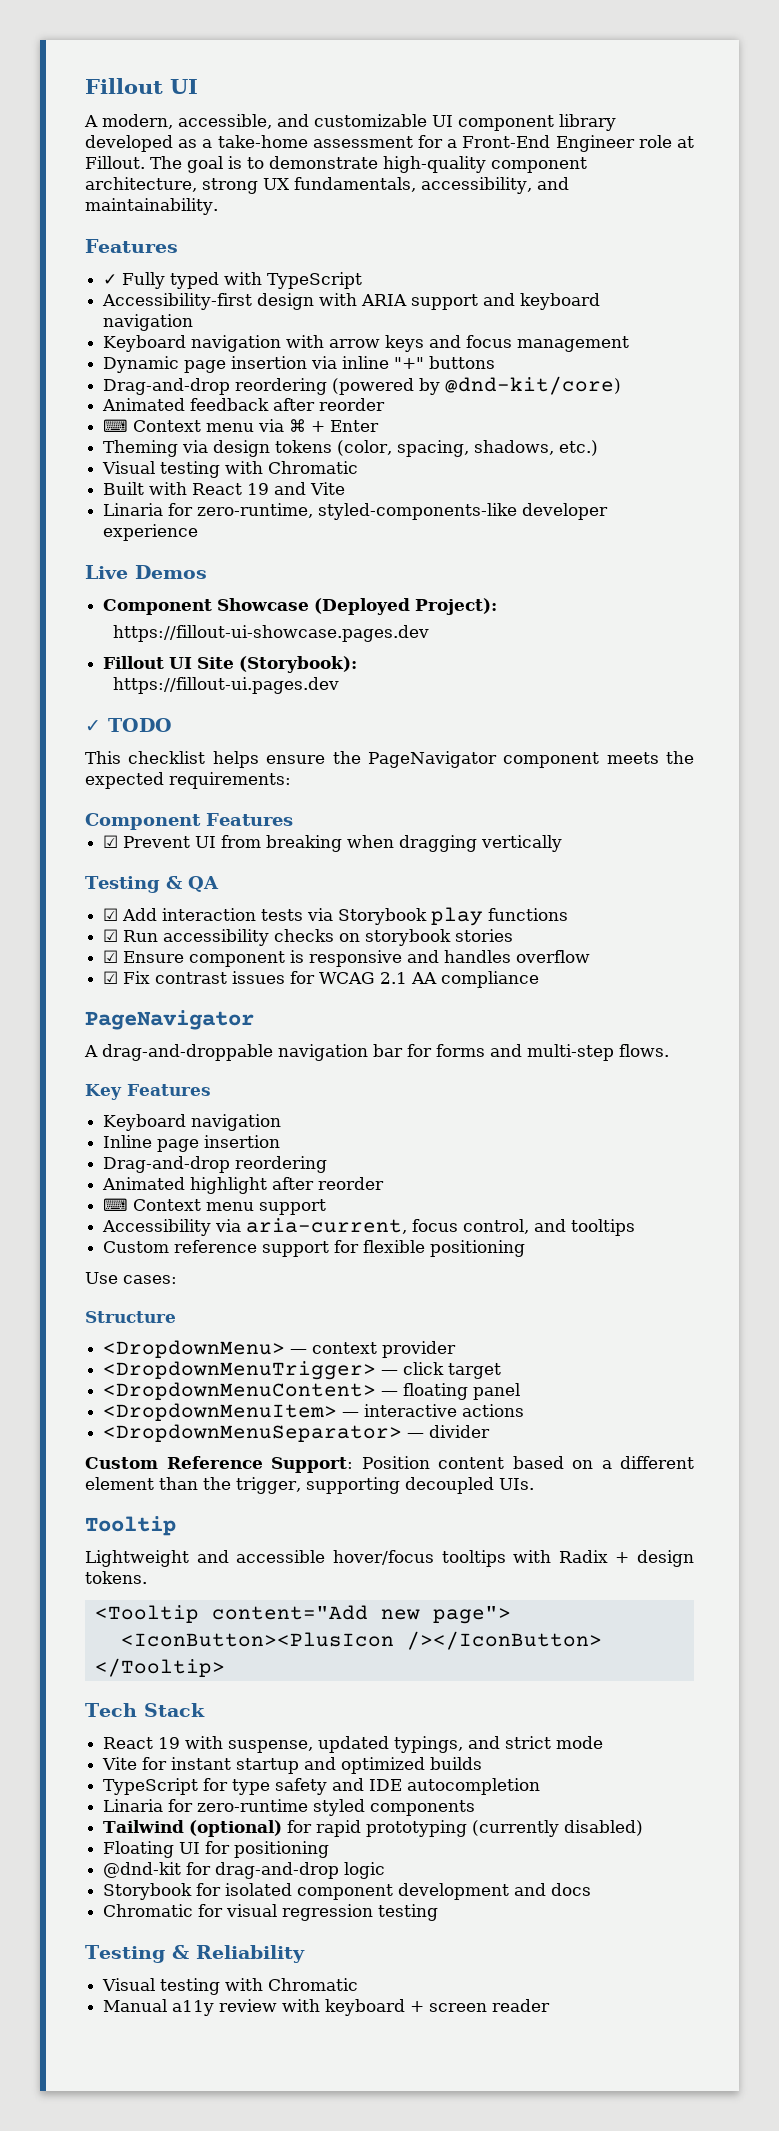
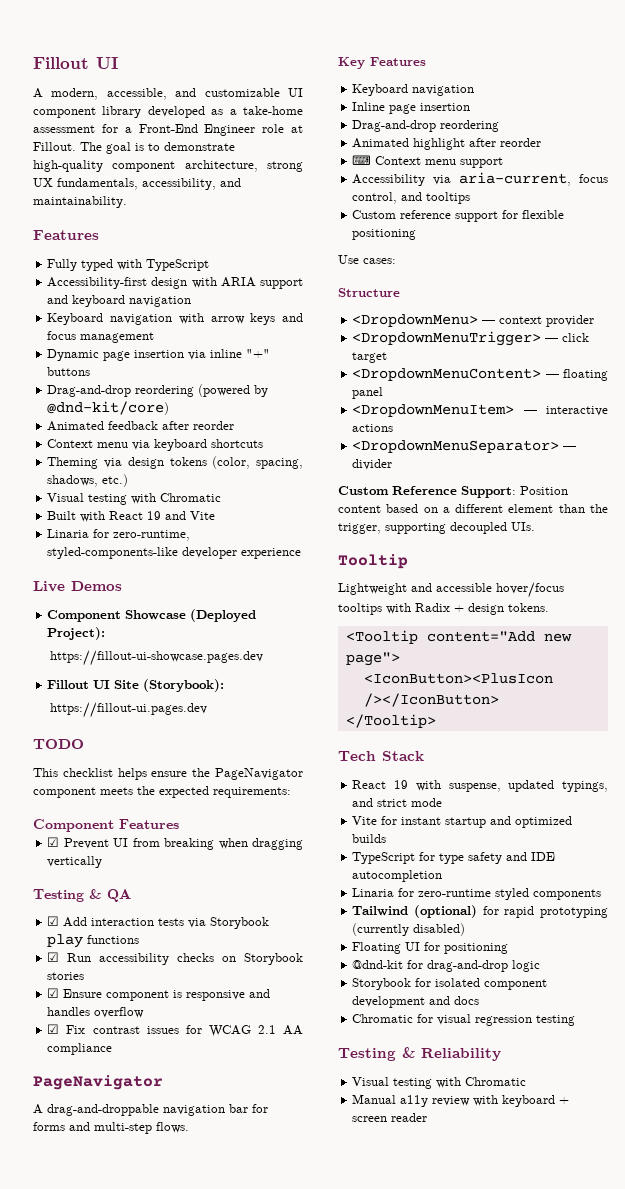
- ✓ Fully typed with TypeScript
+ Fully typed with TypeScript
- ⌨ Context menu via ⌘ + Enter
+ Context menu via keyboard shortcuts
- ✓ TODO
+ TODO
- ☑ Run accessibility checks on storybook stories
+ ☑ Run accessibility checks on Storybook stories

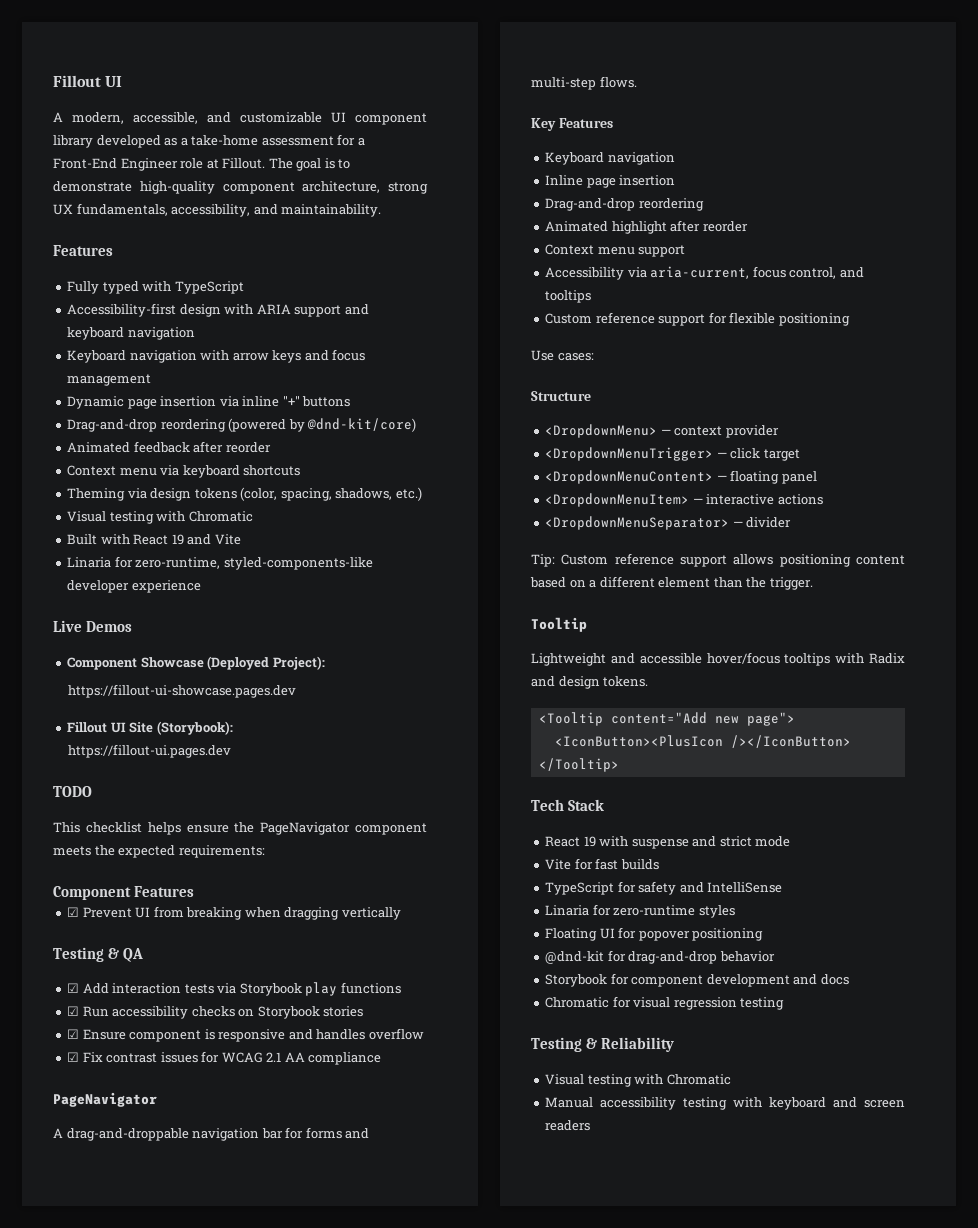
- ⌨ Context menu support
+ Context menu support
- Custom Reference Support: Position content based on a different element than the trigger, supporting decoupled UIs.
+ Tip: Custom reference support allows positioning content based on a different element than the trigger.
- Lightweight and accessible hover/focus tooltips with Radix + design tokens.
+ Lightweight and accessible hover/focus tooltips with Radix and design tokens.
- React 19 with suspense, updated typings, and strict mode
+ React 19 with suspense and strict mode
- Vite for instant startup and optimized builds
+ Vite for fast builds
- TypeScript for type safety and IDE autocompletion
+ TypeScript for safety and IntelliSense
- Linaria for zero-runtime styled components
- Tailwind (optional) for rapid prototyping (currently disabled)
+ Linaria for zero-runtime styles
- Floating UI for positioning
+ Floating UI for popover positioning
- @dnd-kit for drag-and-drop logic
+ @dnd-kit for drag-and-drop behavior
- Storybook for isolated component development and docs
+ Storybook for component development and docs
- Manual a11y review with keyboard + screen reader
+ Manual accessibility testing with keyboard and screen readers

